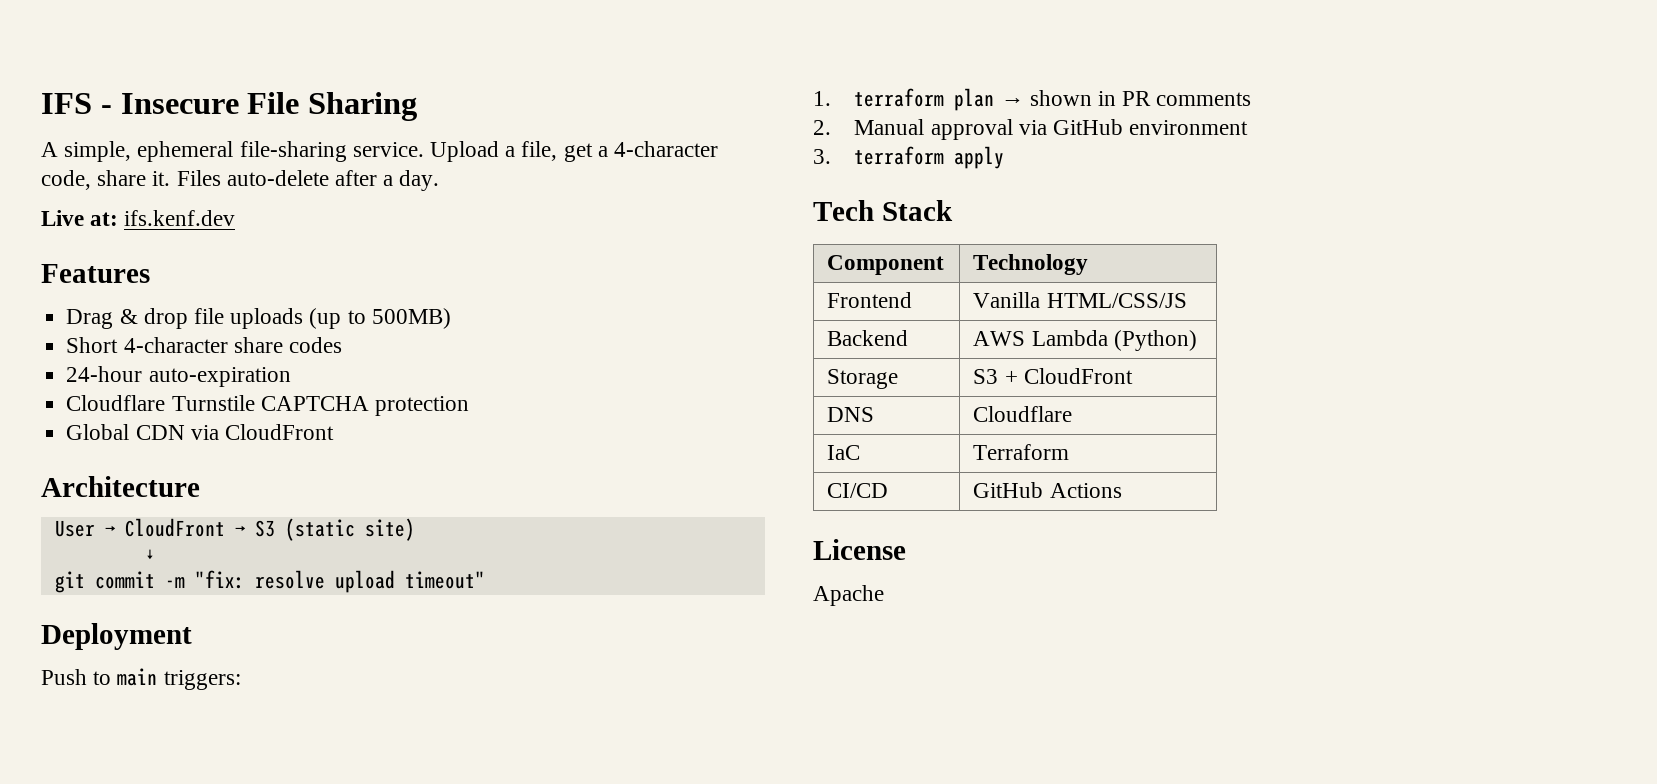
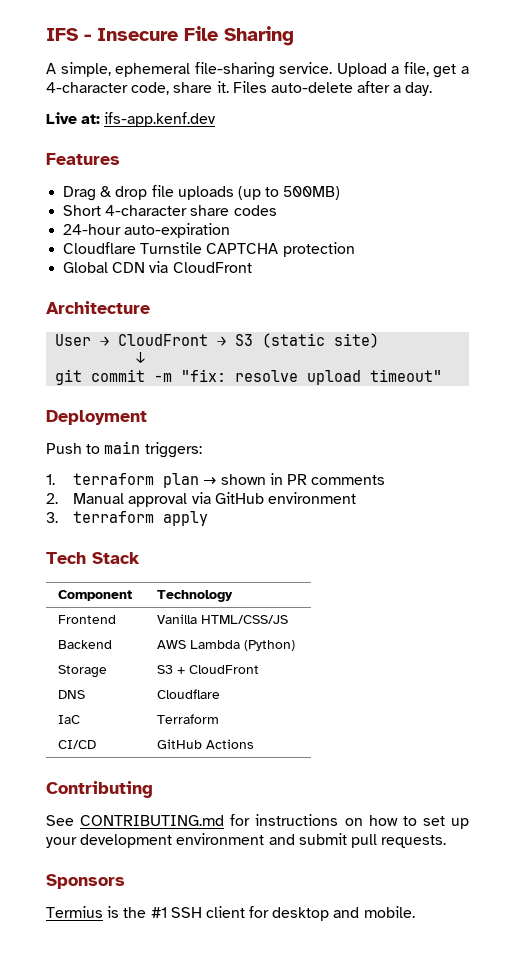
- Live at: ifs.kenf.dev
+ Live at: ifs-app.kenf.dev
- License
- Apache
+ Contributing
+ See CONTRIBUTING.md for instructions on how to set up your development environment and submit pull requests.
+ Sponsors
+ Termius is the #1 SSH client for desktop and mobile.

